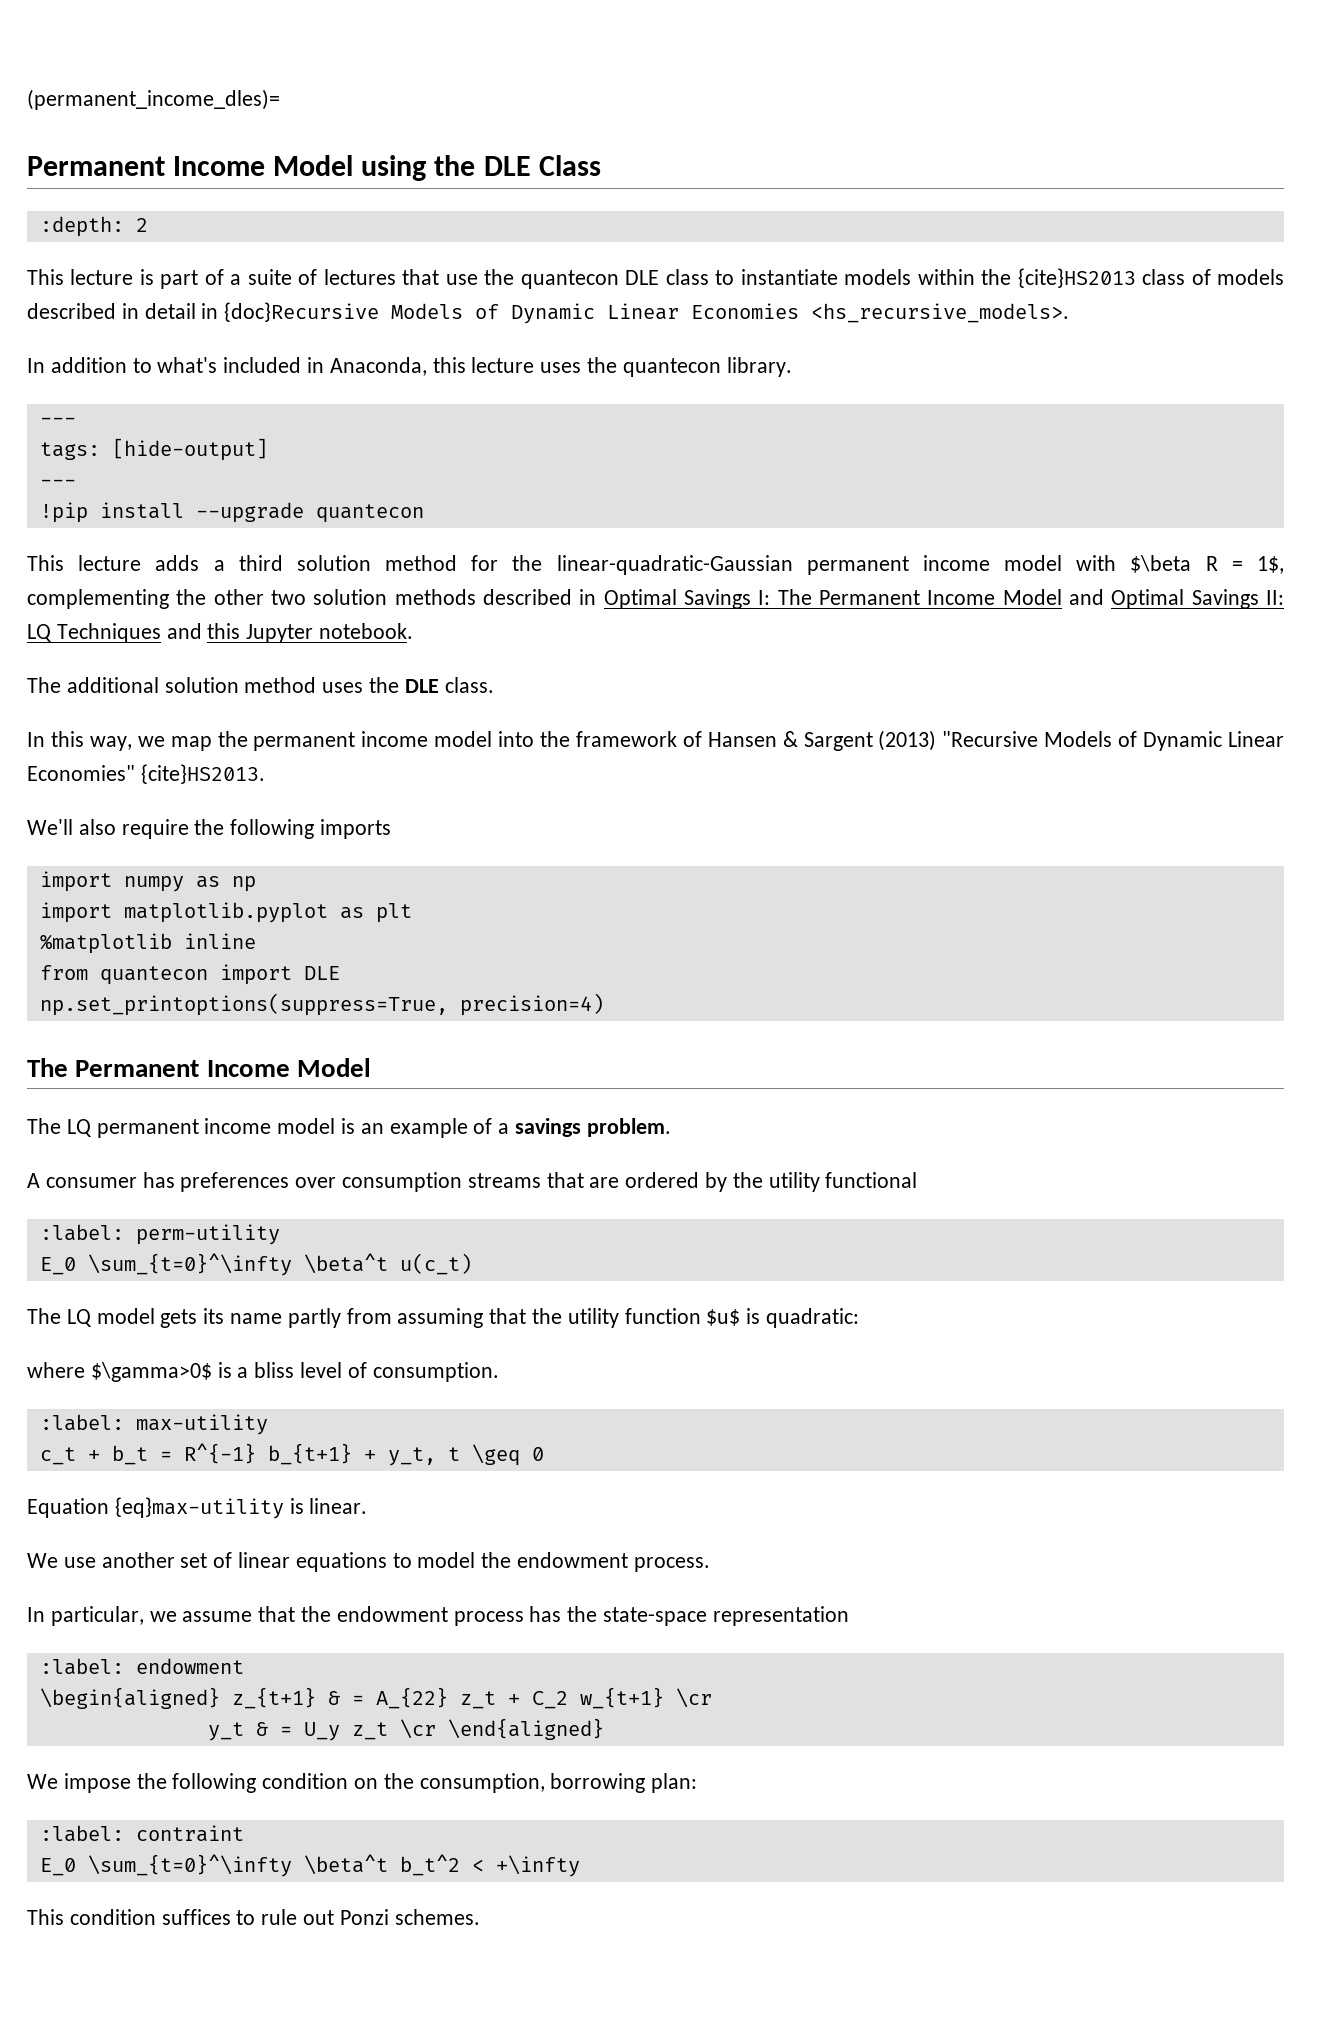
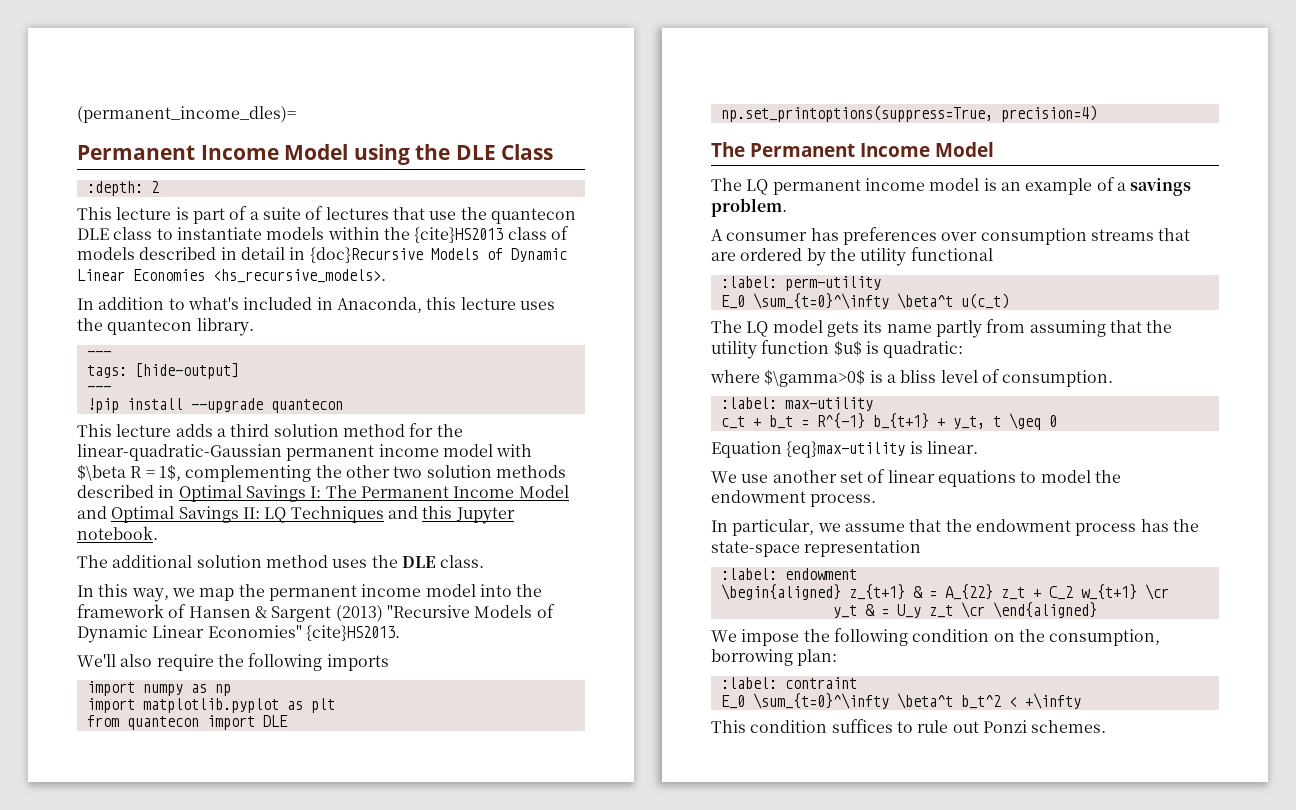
- %matplotlib inline

